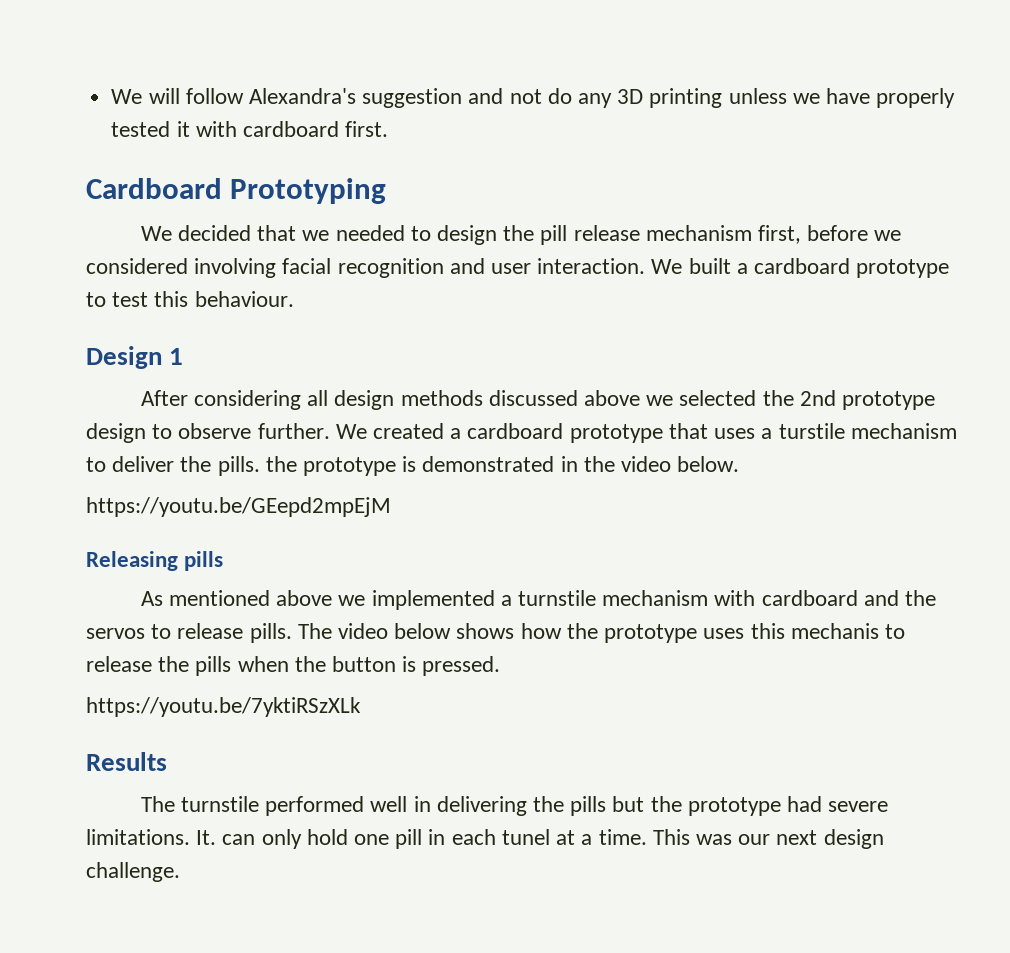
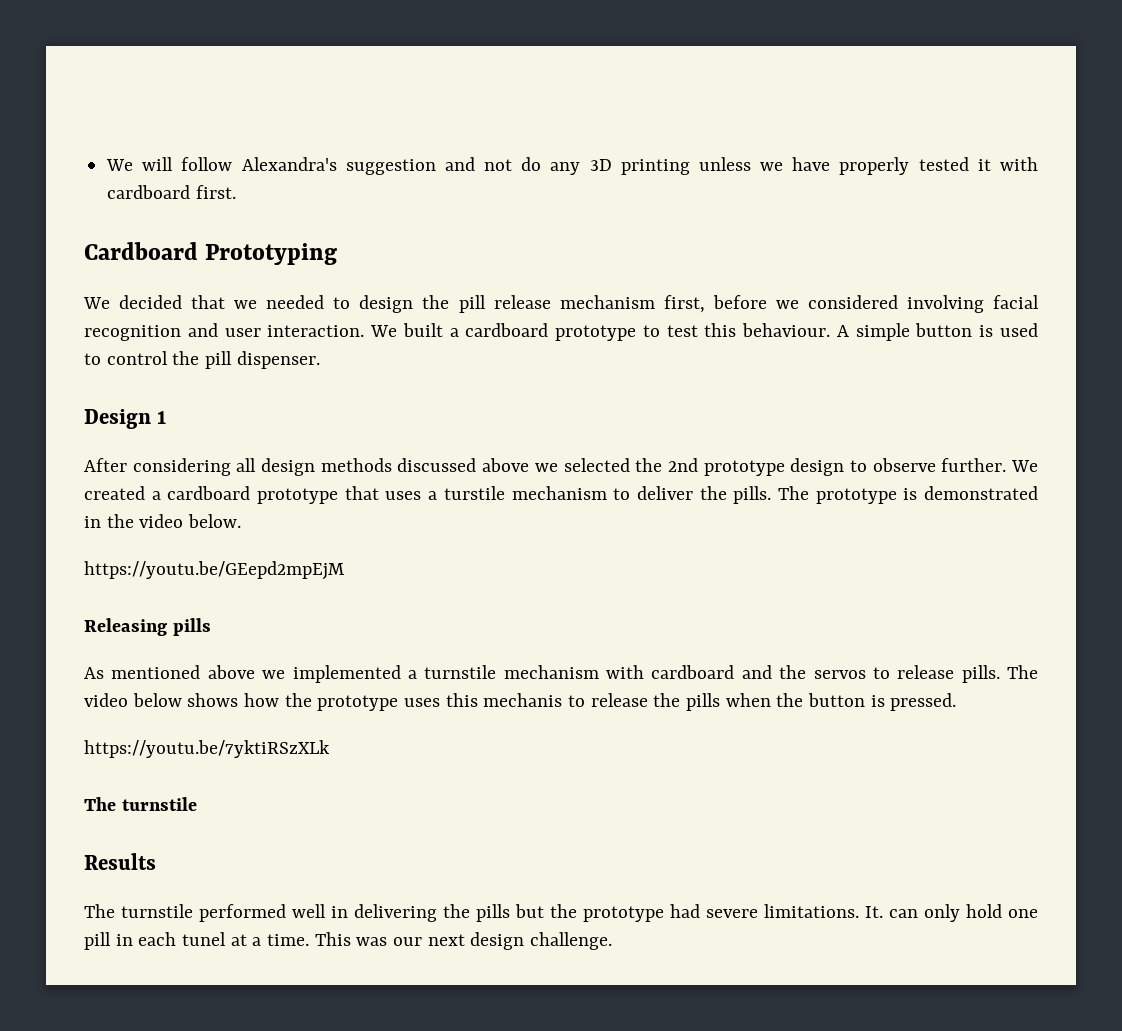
+ A simple button is used to control the pill dispenser.
- We created a cardboard prototype that uses a turstile mechanism to deliver the pills. the prototype is demonstrated in the video below.
+ We created a cardboard prototype that uses a turstile mechanism to deliver the pills. The prototype is demonstrated in the video below.
  https://youtu.be/7yktiRSzXLk
+ The turnstile

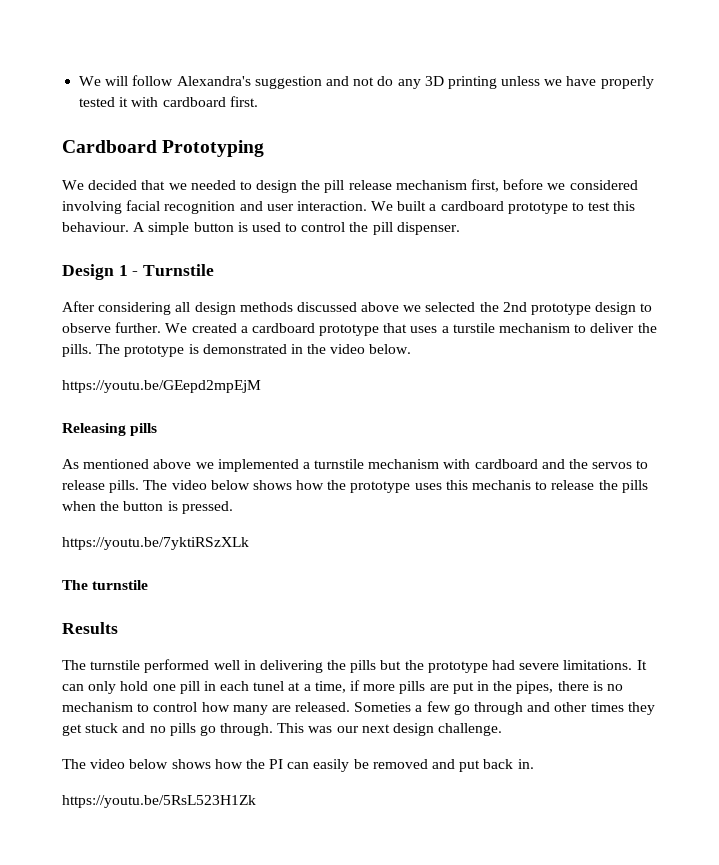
- Design 1
+ Design 1 - Turnstile
- It. can only hold one pill in each tunel at a time.
+ It can only hold one pill in each tunel at a time, if more pills are put in the pipes, there is no mechanism to control how many are released. Someties a few go through and other times they get stuck and no pills go through.
+ The video below shows how the PI can easily be removed and put back in.
+ https://youtu.be/5RsL523H1Zk

